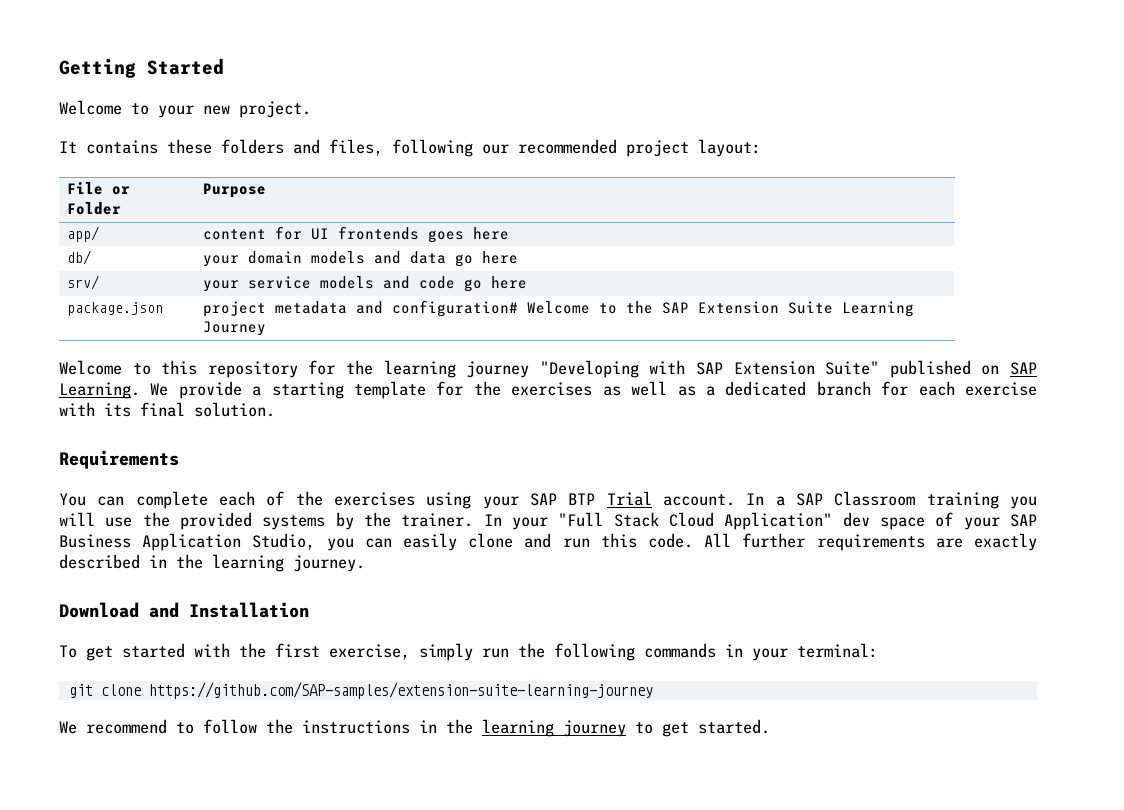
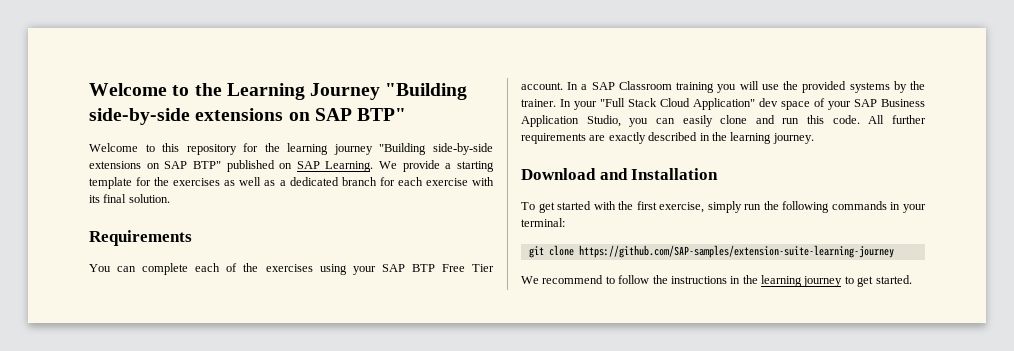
- Getting Started
- Welcome to your new project.
- It contains these folders and files, following our recommended project layout:
- File or Folder | Purpose
- app/ | content for UI frontends goes here
- db/ | your domain models and data go here
- srv/ | your service models and code go here
- package.json | project metadata and configuration# Welcome to the SAP Extension Suite Learning Journey
+ Welcome to the Learning Journey "Building side-by-side extensions on SAP BTP"
- Welcome to this repository for the learning journey "Developing with SAP Extension Suite" published on SAP Learning.
+ Welcome to this repository for the learning journey "Building side-by-side extensions on SAP BTP" published on SAP Learning.
- You can complete each of the exercises using your SAP BTP Trial account.
+ You can complete each of the exercises using your SAP BTP Free Tier account.

